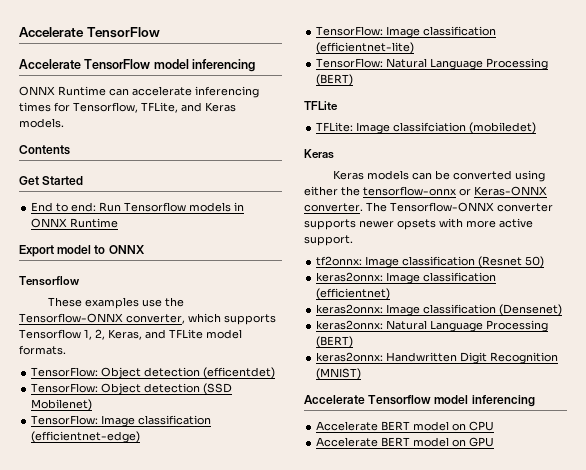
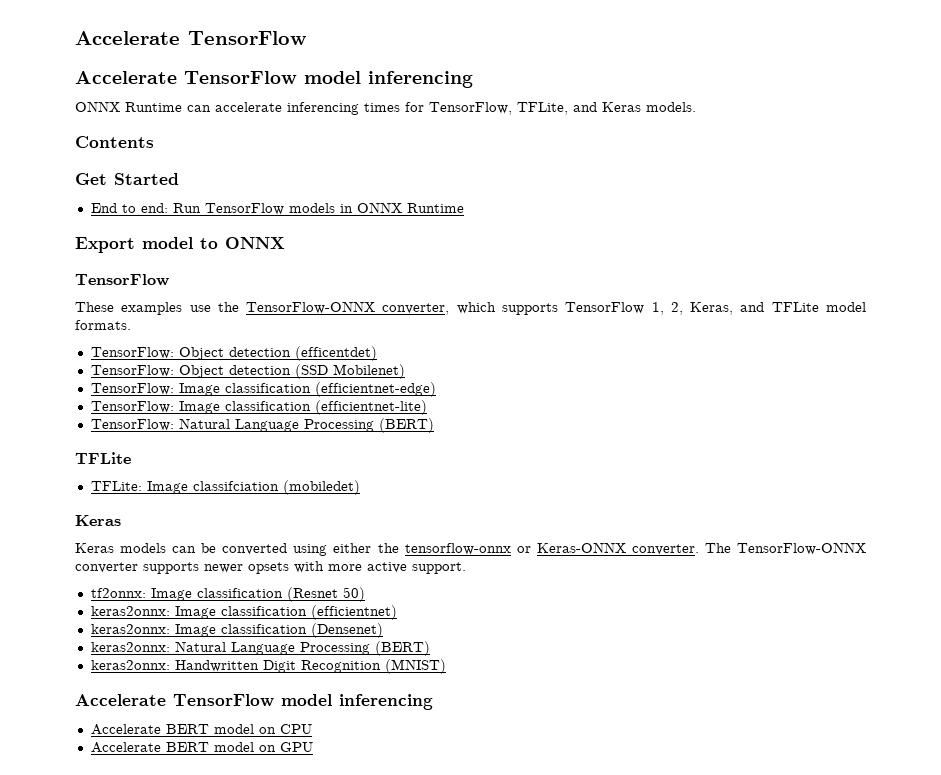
- ONNX Runtime can accelerate inferencing times for Tensorflow, TFLite, and Keras models.
+ ONNX Runtime can accelerate inferencing times for TensorFlow, TFLite, and Keras models.
- End to end: Run Tensorflow models in ONNX Runtime
+ End to end: Run TensorFlow models in ONNX Runtime
  Export model to ONNX
- Tensorflow
+ TensorFlow
- These examples use the Tensorflow-ONNX converter, which supports Tensorflow 1, 2, Keras, and TFLite model formats.
+ These examples use the TensorFlow-ONNX converter, which supports TensorFlow 1, 2, Keras, and TFLite model formats.
- The Tensorflow-ONNX converter supports newer opsets with more active support.
+ The TensorFlow-ONNX converter supports newer opsets with more active support.
  keras2onnx: Handwritten Digit Recognition (MNIST)
- Accelerate Tensorflow model inferencing
+ Accelerate TensorFlow model inferencing

